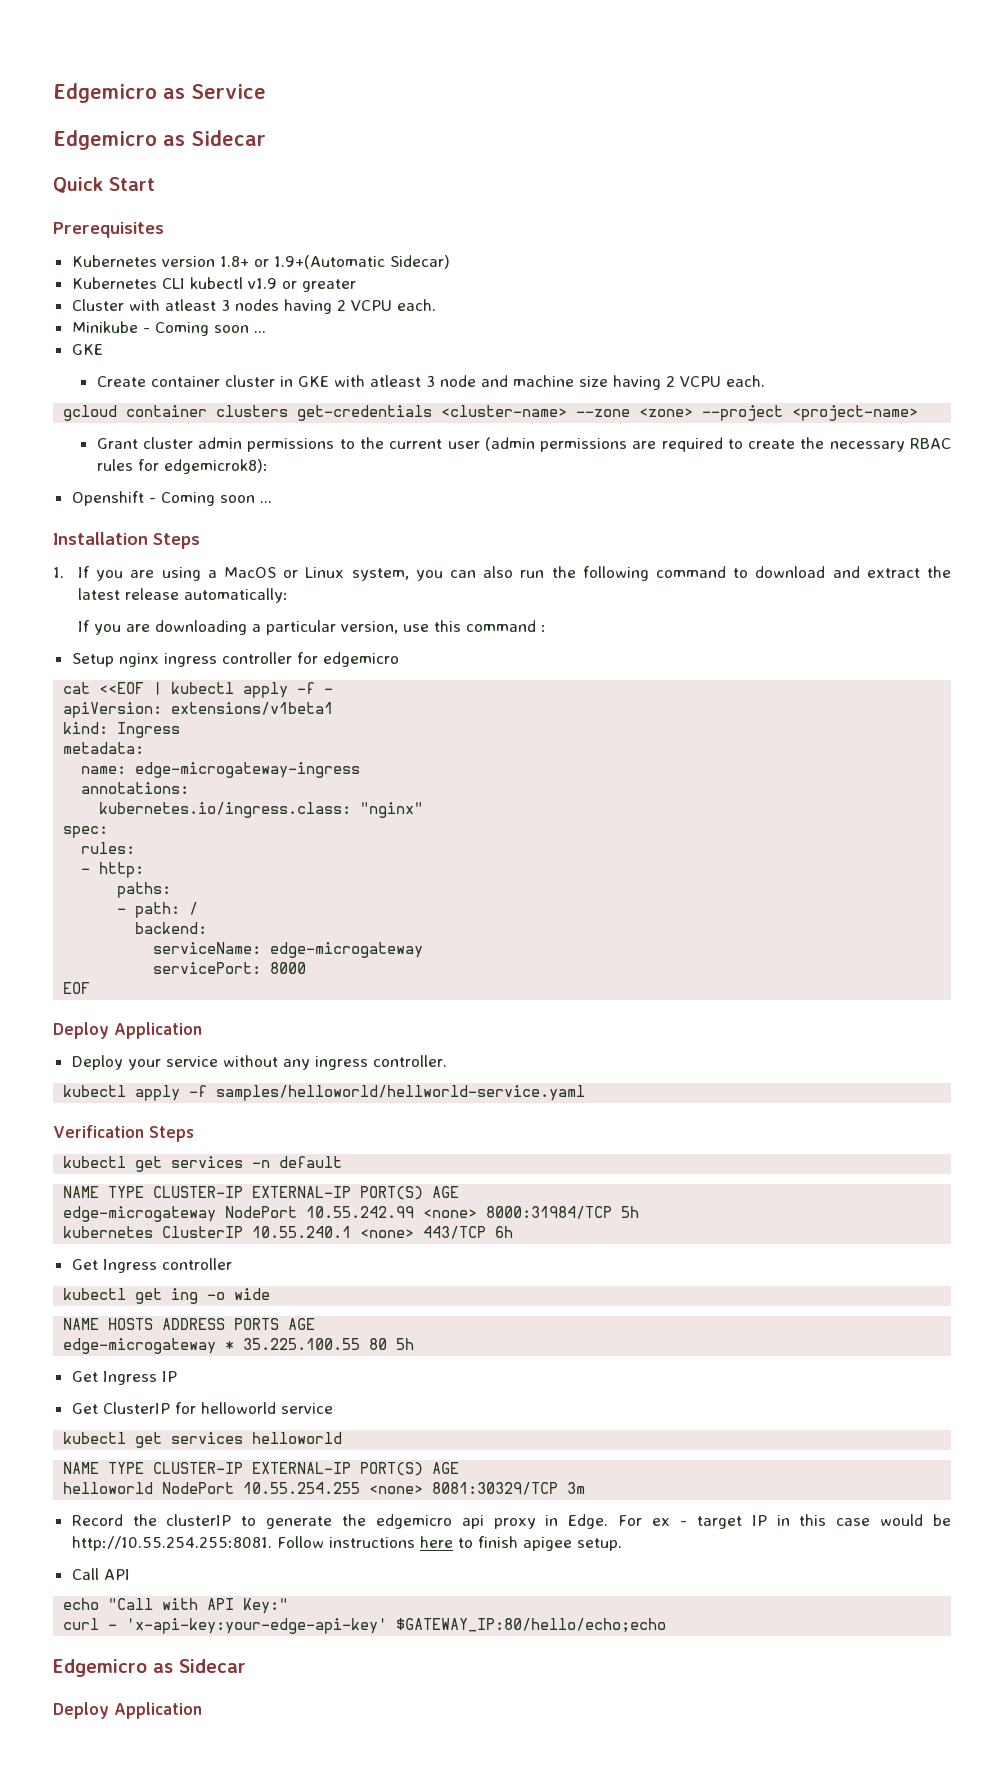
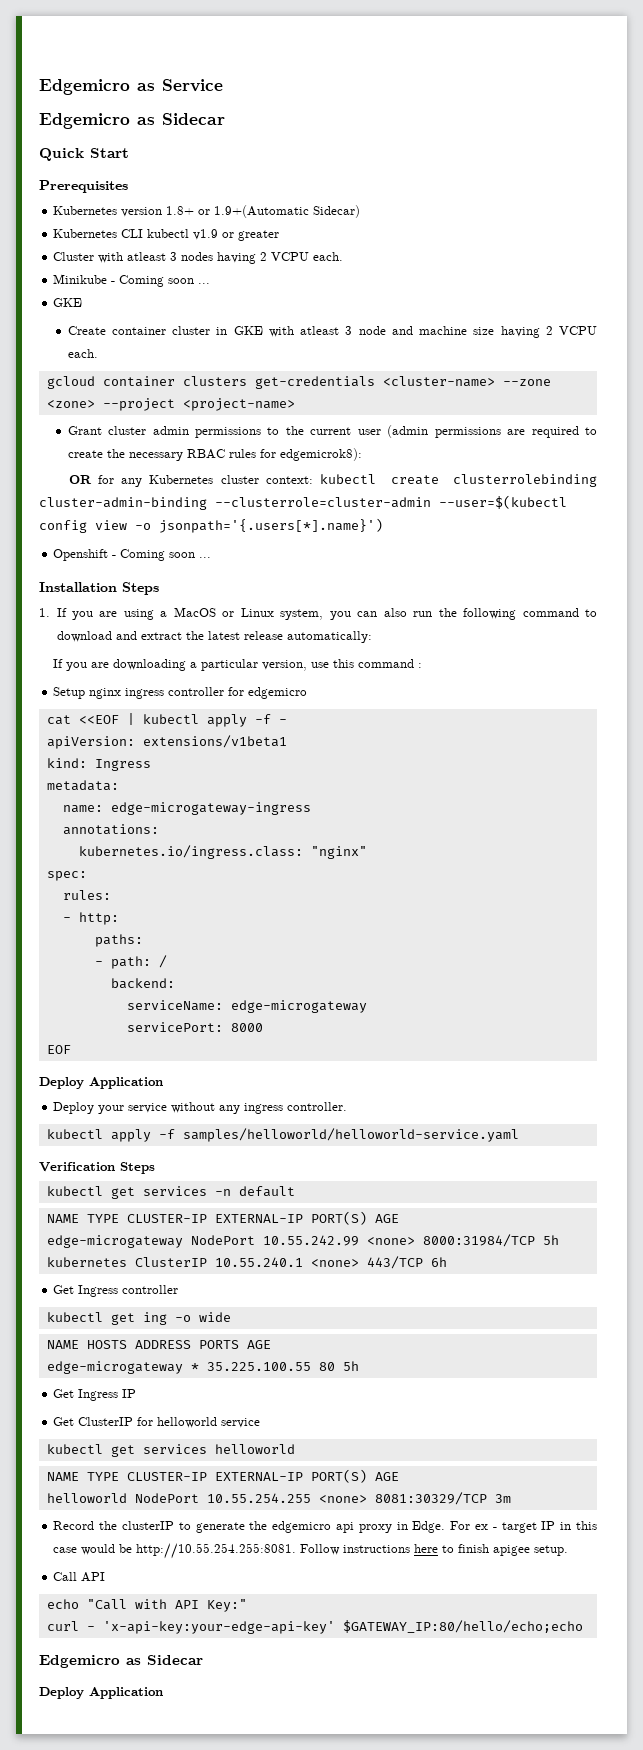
+ OR for any Kubernetes cluster context: kubectl create clusterrolebinding cluster-admin-binding --clusterrole=cluster-admin --user=$(kubectl config view -o jsonpath='{.users[*].name}')
- kubectl apply -f samples/helloworld/hellworld-service.yaml
+ kubectl apply -f samples/helloworld/helloworld-service.yaml

